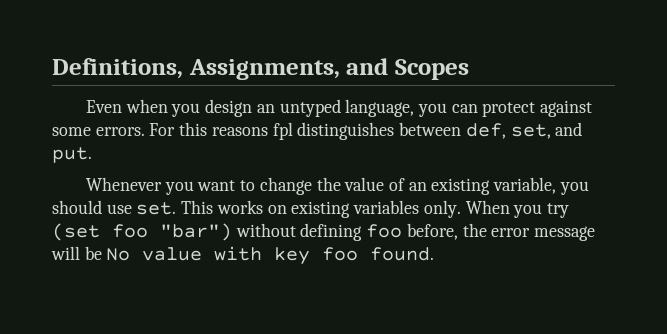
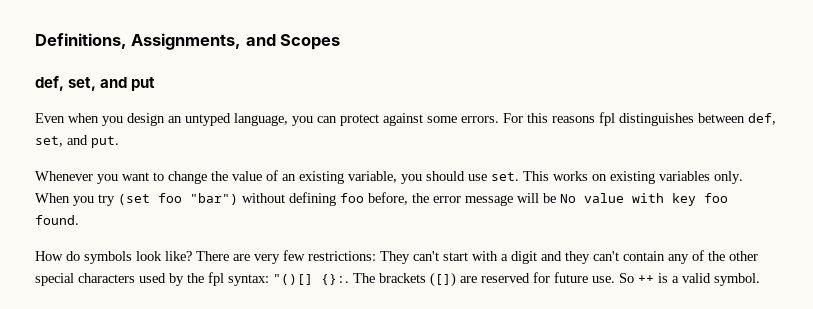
+ def, set, and put
+ How do symbols look like? There are very few restrictions: They can't start with a digit and they can't contain any of the other special characters used by the fpl syntax: "()[] {}:. The brackets ([]) are reserved for future use. So ++ is a valid symbol.

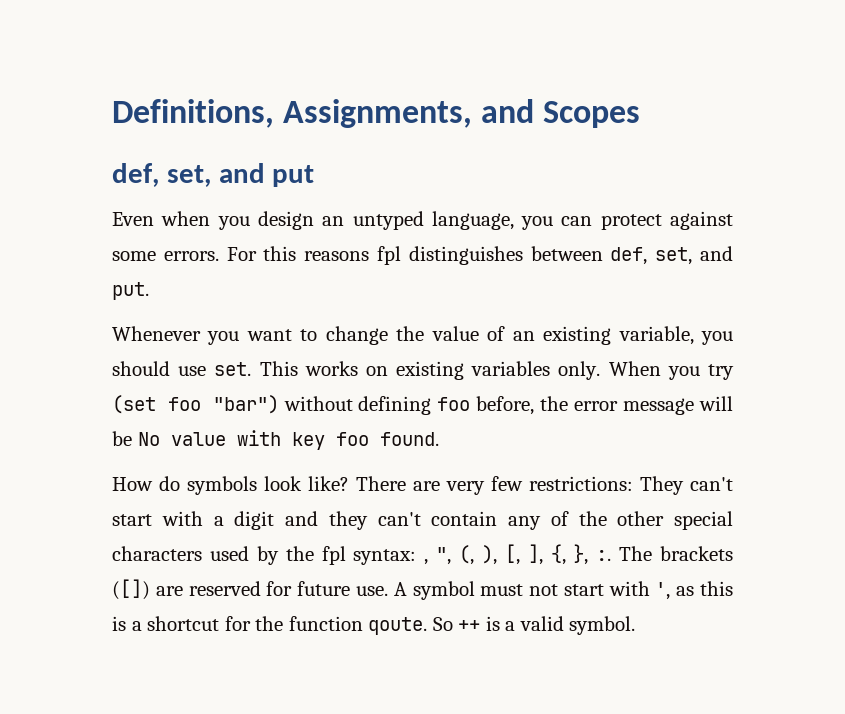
- There are very few restrictions: They can't start with a digit and they can't contain any of the other special characters used by the fpl syntax: "()[] {}:.
+ There are very few restrictions: They can't start with a digit and they can't contain any of the other special characters used by the fpl syntax: , ", (, ), [, ], {, }, :.
+ A symbol must not start with ', as this is a shortcut for the function qoute.

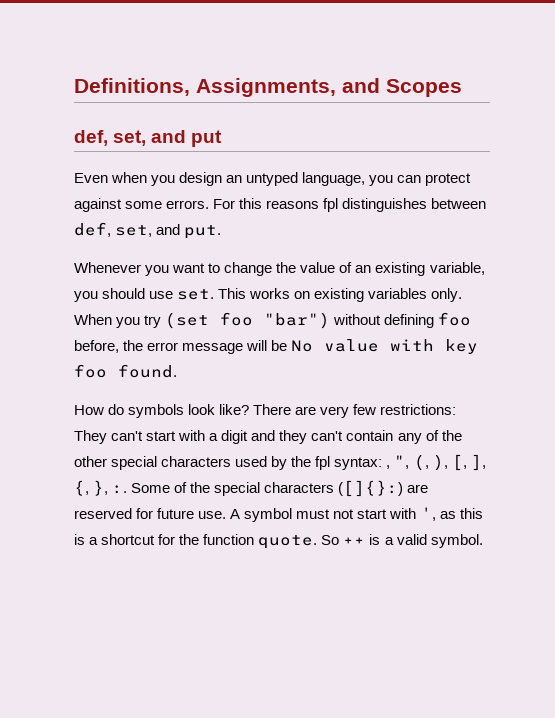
- The brackets ([]) are reserved for future use.
+ Some of the special characters ([]{}:) are reserved for future use.
- A symbol must not start with ', as this is a shortcut for the function qoute.
+ A symbol must not start with ', as this is a shortcut for the function quote.

